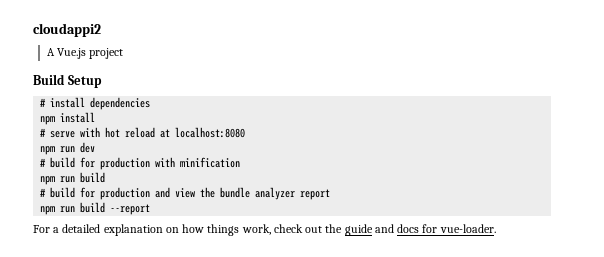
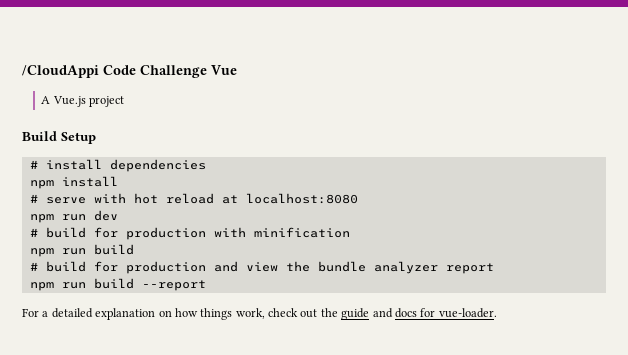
- cloudappi2
+ /CloudAppi Code Challenge Vue

